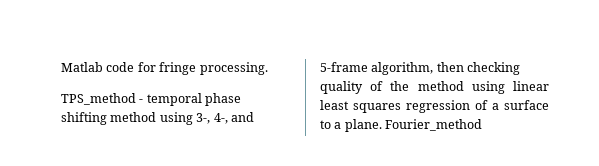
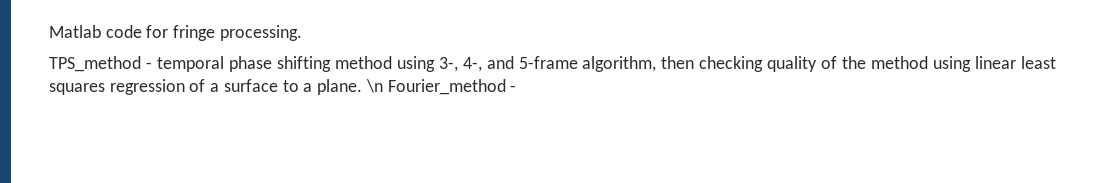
- Fourier_method
+ \n Fourier_method -

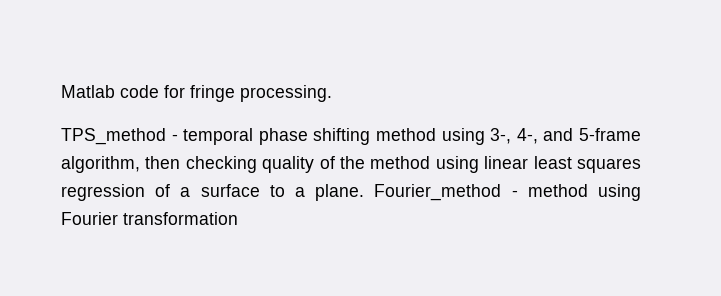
- \n Fourier_method -
+ Fourier_method - method using Fourier transformation

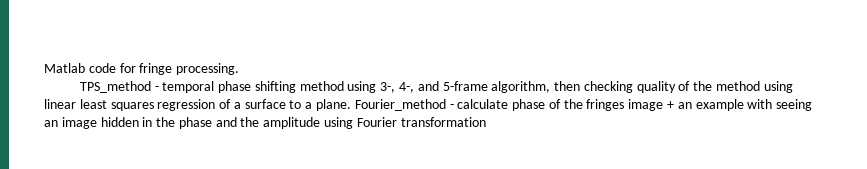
- Fourier_method - method using Fourier transformation
+ Fourier_method - calculate phase of the fringes image + an example with seeing an image hidden in the phase and the amplitude using Fourier transformation

